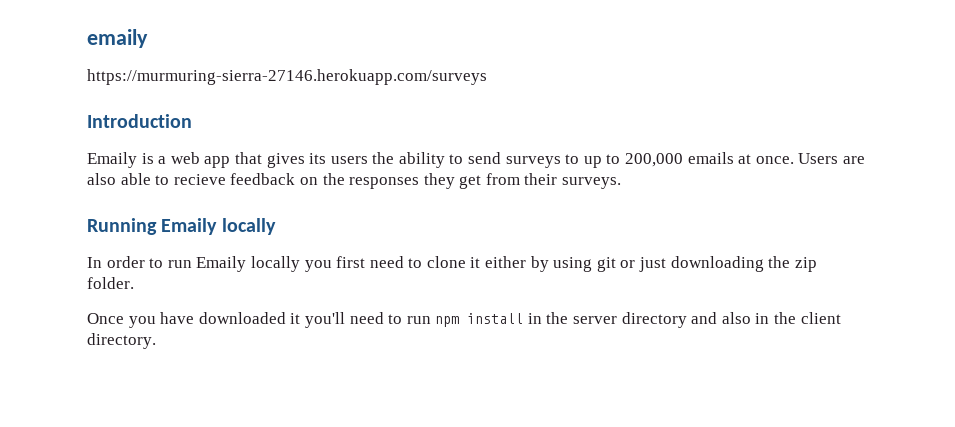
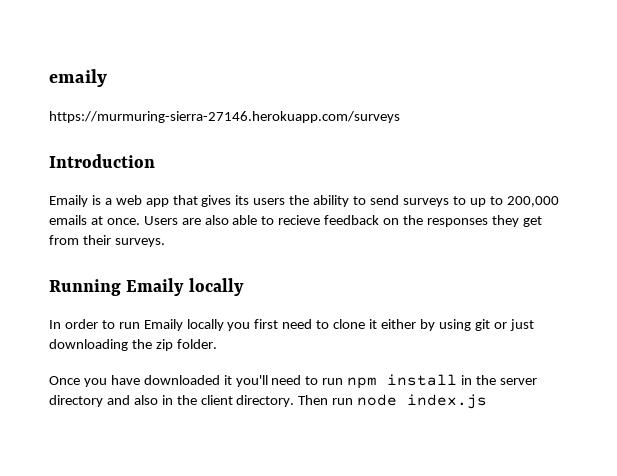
+ Then run node index.js

